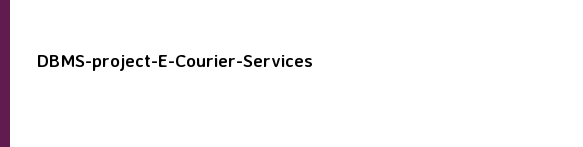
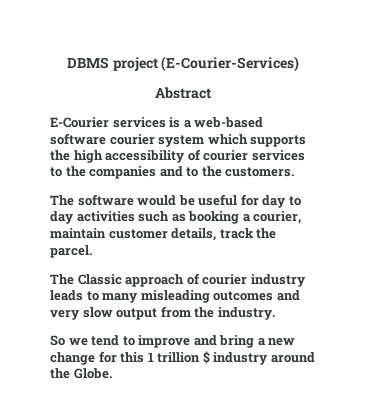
- DBMS-project-E-Courier-Services
+ DBMS project (E-Courier-Services)
+ Abstract
+ E-Courier services is a web-based software courier system which supports the high accessibility of courier services to the companies and to the customers.
+ The software would be useful for day to day activities such as booking a courier, maintain customer details, track the parcel.
+ The Classic approach of courier industry leads to many misleading outcomes and very slow output from the industry.
+ So we tend to improve and bring a new change for this 1 trillion $ industry around the Globe.

